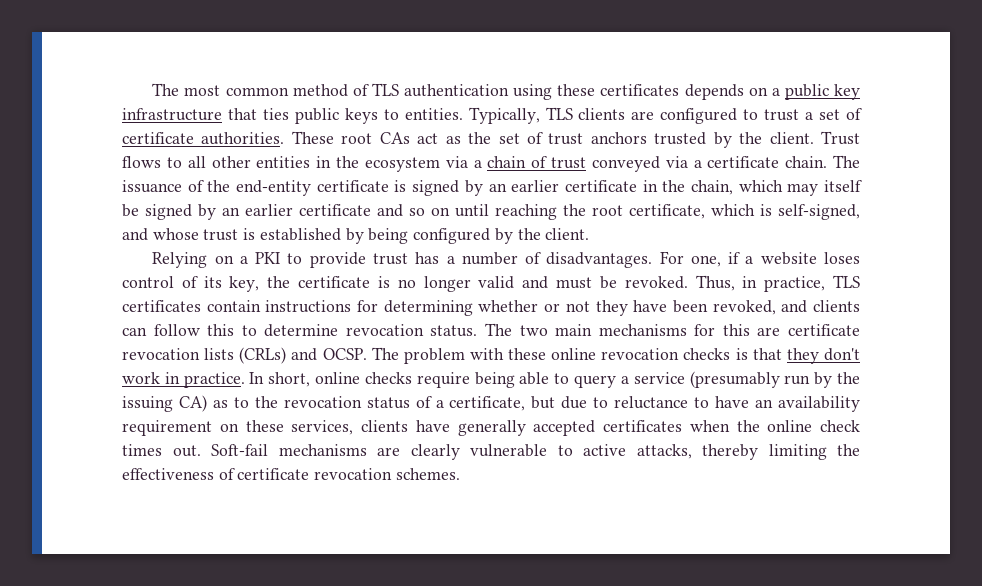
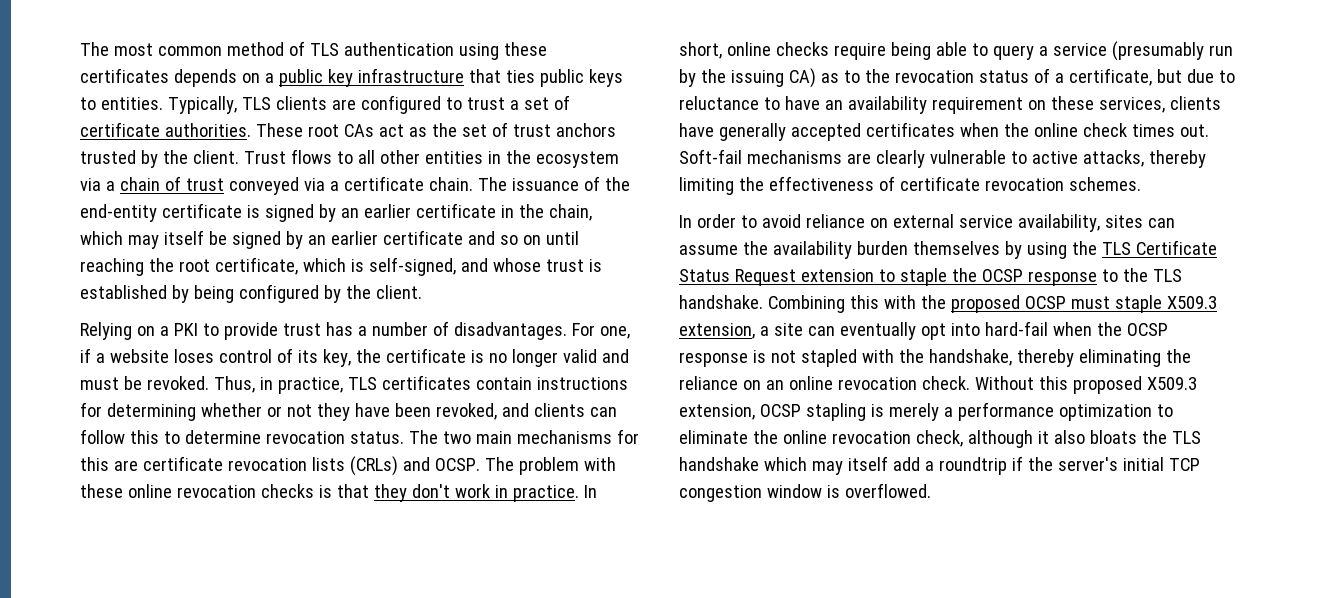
+ In order to avoid reliance on external service availability, sites can assume the availability burden themselves by using the TLS Certificate Status Request extension to staple the OCSP response to the TLS handshake. Combining this with the proposed OCSP must staple X509.3 extension, a site can eventually opt into hard-fail when the OCSP response is not stapled with the handshake, thereby eliminating the reliance on an online revocation check. Without this proposed X509.3 extension, OCSP stapling is merely a performance optimization to eliminate the online revocation check, although it also bloats the TLS handshake which may itself add a roundtrip if the server's initial TCP congestion window is overflowed.

